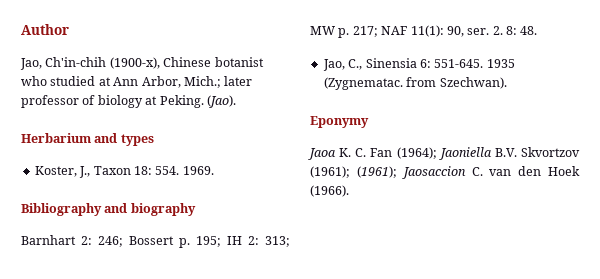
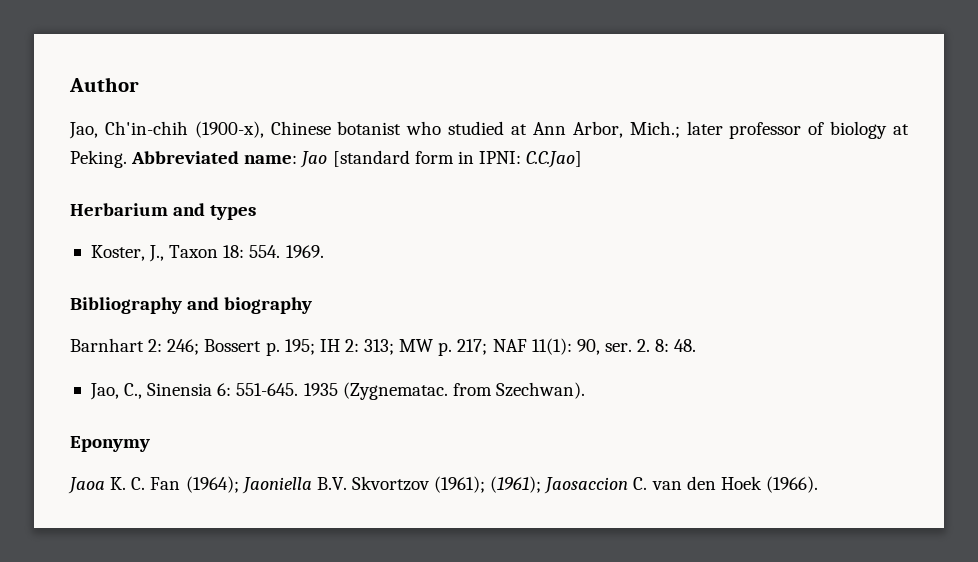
- (Jao).
+ Abbreviated name: Jao [standard form in IPNI: C.C.Jao]

